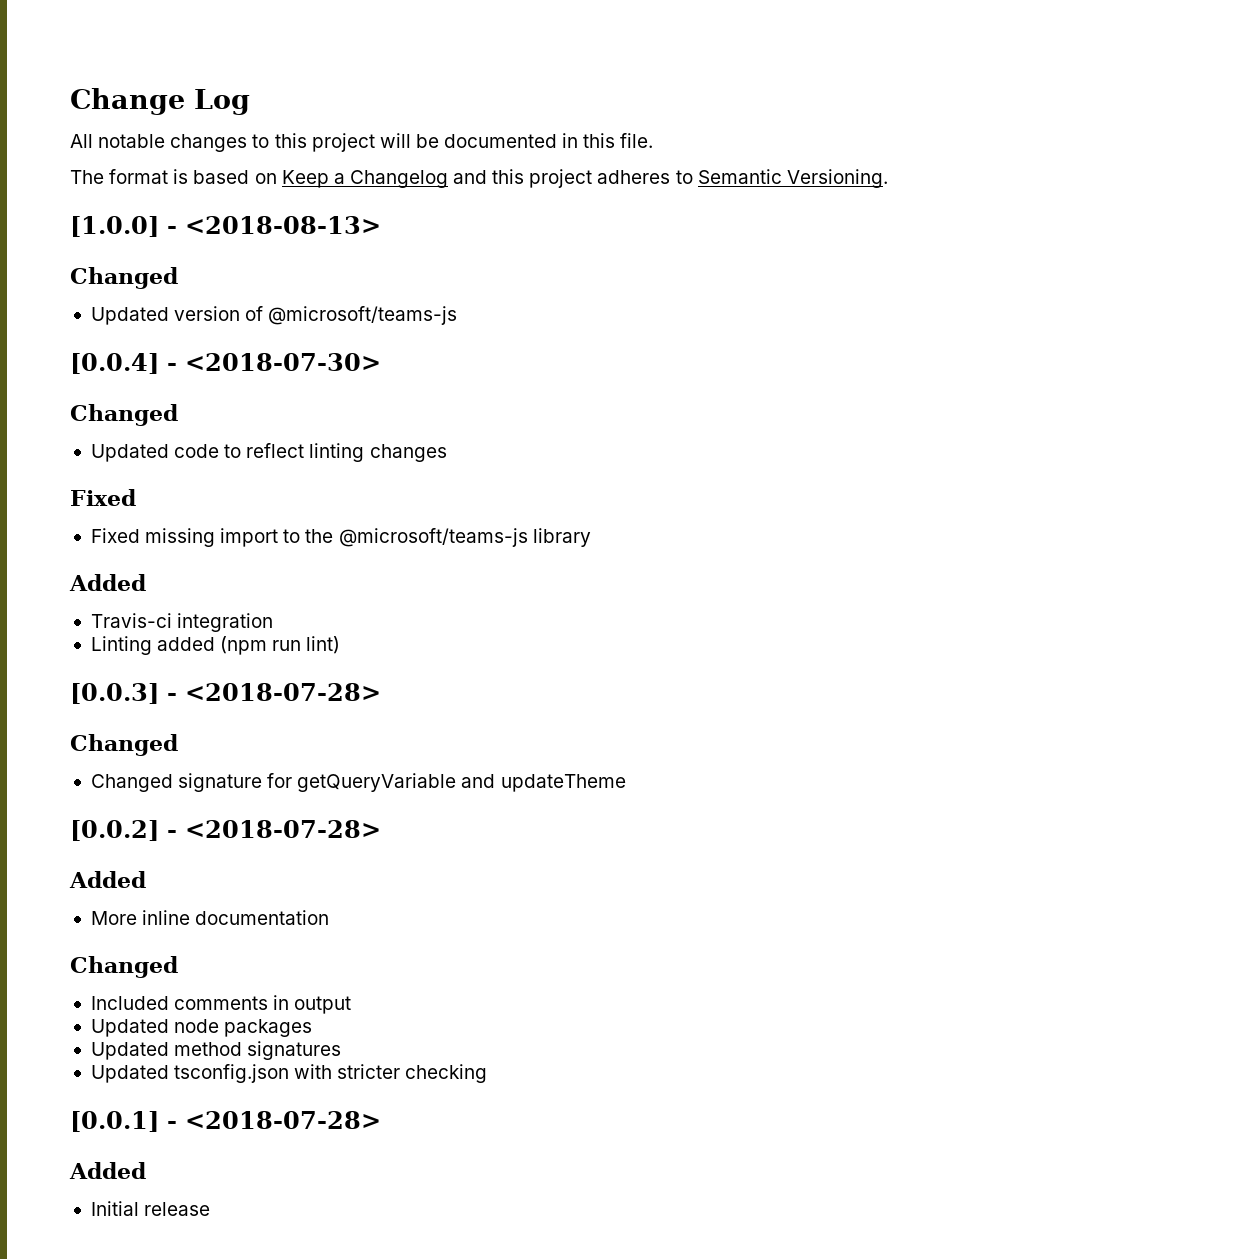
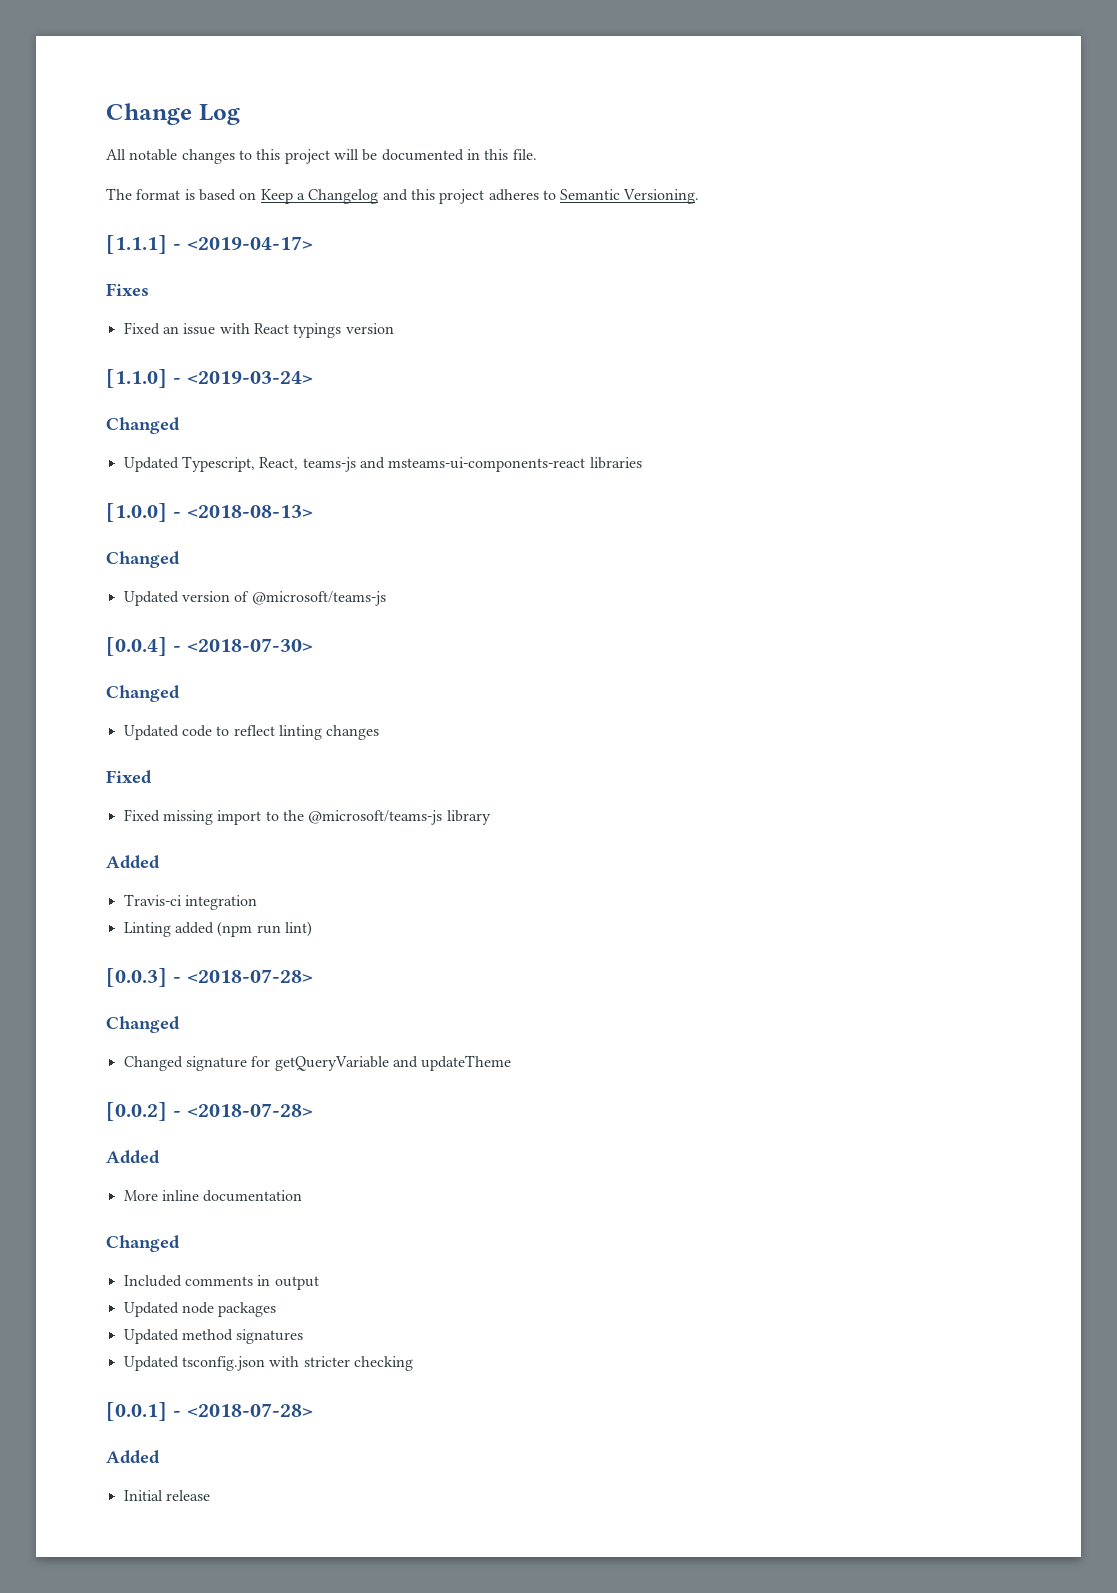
+ [1.1.1] - <2019-04-17>
+ Fixes
+ Fixed an issue with React typings version
+ [1.1.0] - <2019-03-24>
+ Changed
+ Updated Typescript, React, teams-js and msteams-ui-components-react libraries

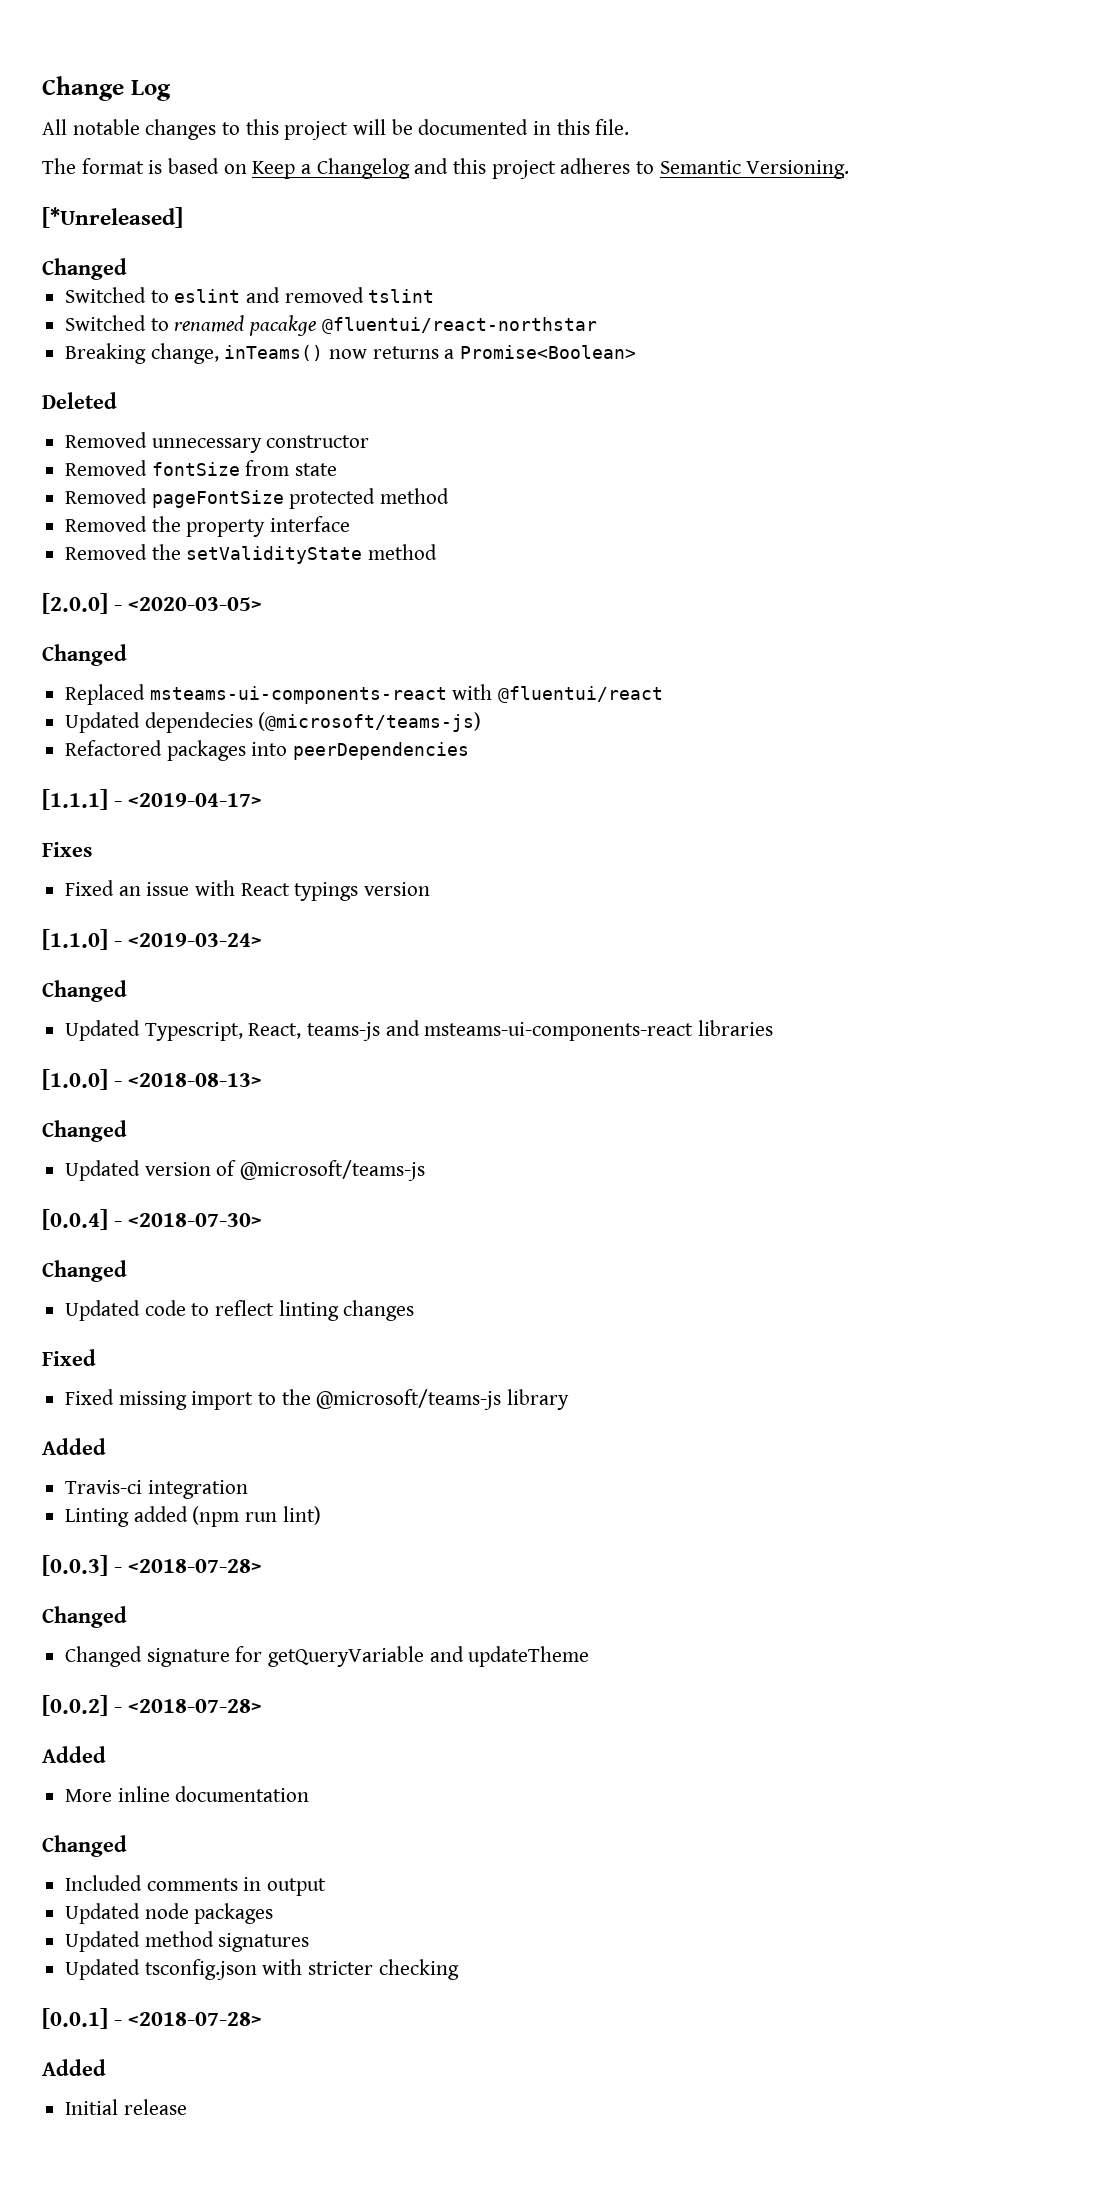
+ [*Unreleased]
+ Changed
+ Switched to eslint and removed tslint
+ Switched to renamed pacakge @fluentui/react-northstar
+ Breaking change, inTeams() now returns a Promise<Boolean>
+ Deleted
+ Removed unnecessary constructor
+ Removed fontSize from state
+ Removed pageFontSize protected method
+ Removed the property interface
+ Removed the setValidityState method
+ [2.0.0] - <2020-03-05>
+ Changed
+ Replaced msteams-ui-components-react with @fluentui/react
+ Updated dependecies (@microsoft/teams-js)
+ Refactored packages into peerDependencies

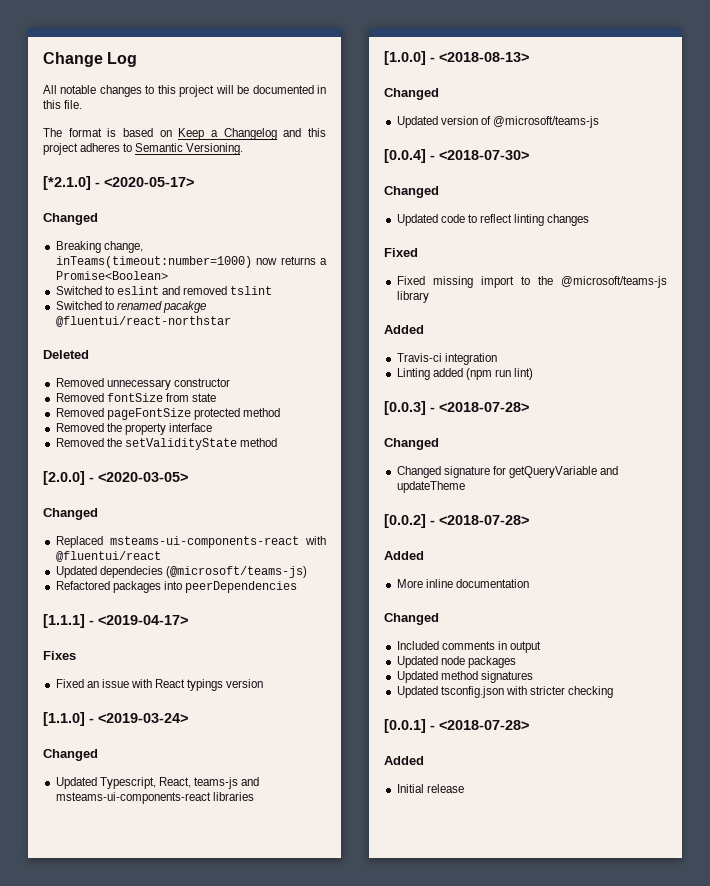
- [*Unreleased]
+ [*2.1.0] - <2020-05-17>
  Changed
+ Breaking change, inTeams(timeout:number=1000) now returns a Promise<Boolean>
- Breaking change, inTeams() now returns a Promise<Boolean>

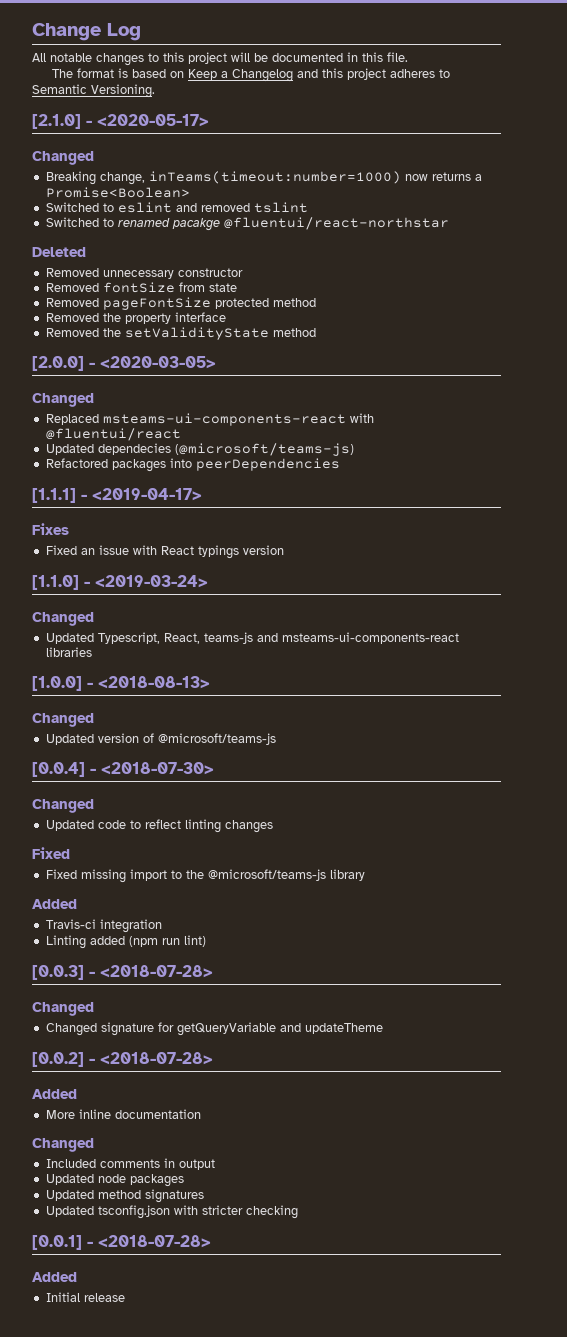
- [*2.1.0] - <2020-05-17>
+ [2.1.0] - <2020-05-17>

